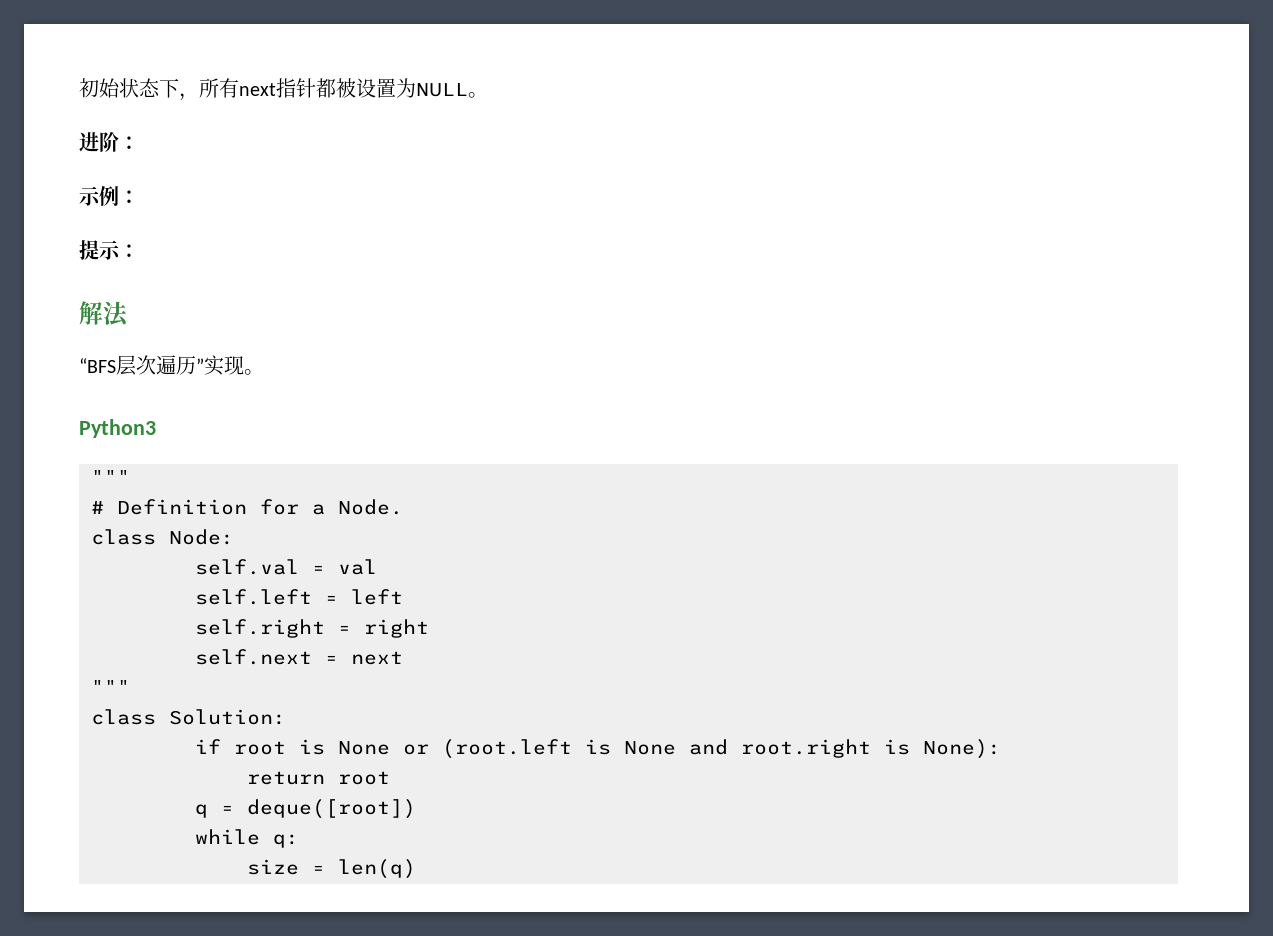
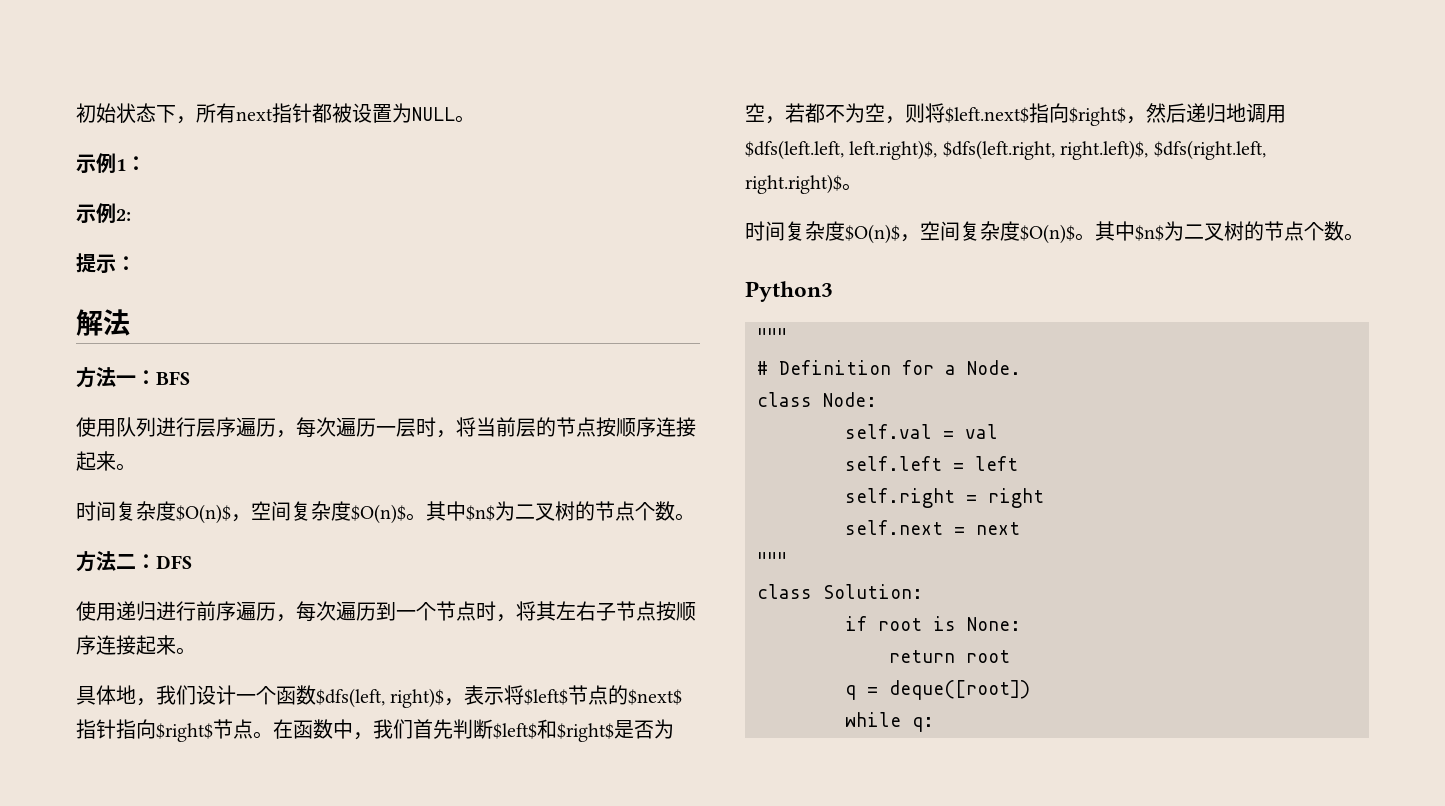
- 进阶：
+ 示例1：
- 示例：
+ 示例2:
- “BFS层次遍历”实现。
+ 方法一：BFS
+ 使用队列进行层序遍历，每次遍历一层时，将当前层的节点按顺序连接起来。
+ 时间复杂度$O(n)$，空间复杂度$O(n)$。其中$n$为二叉树的节点个数。
+ 方法二：DFS
+ 使用递归进行前序遍历，每次遍历到一个节点时，将其左右子节点按顺序连接起来。
+ 具体地，我们设计一个函数$dfs(left, right)$，表示将$left$节点的$next$指针指向$right$节点。在函数中，我们首先判断$left$和$right$是否为空，若都不为空，则将$left.next$指向$right$，然后递归地调用$dfs(left.left, left.right)$, $dfs(left.right, right.left)$, $dfs(right.left, right.right)$。
+ 时间复杂度$O(n)$，空间复杂度$O(n)$。其中$n$为二叉树的节点个数。
- if root is None or (root.left is None and root.right is None):
+ if root is None:
- size = len(q)

